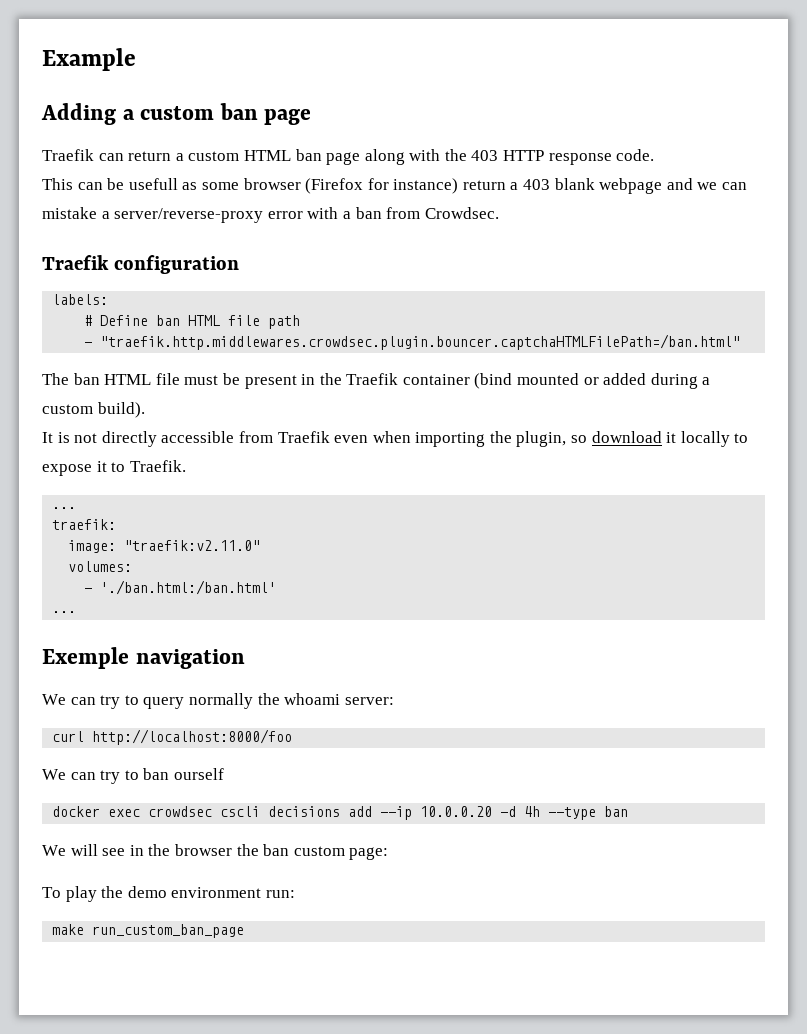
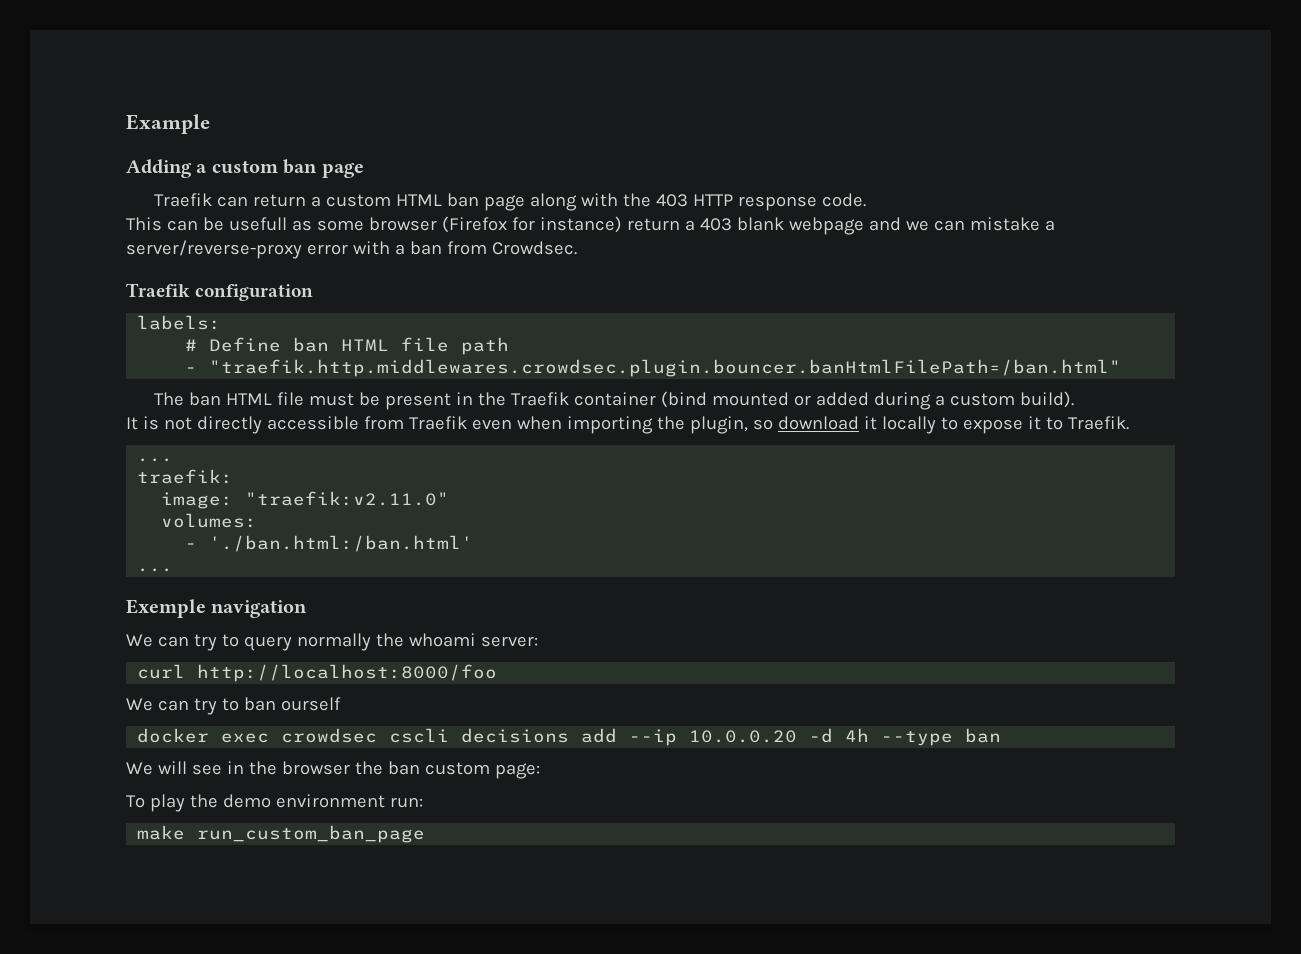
- - "traefik.http.middlewares.crowdsec.plugin.bouncer.captchaHTMLFilePath=/ban.html"
+ - "traefik.http.middlewares.crowdsec.plugin.bouncer.banHtmlFilePath=/ban.html"

